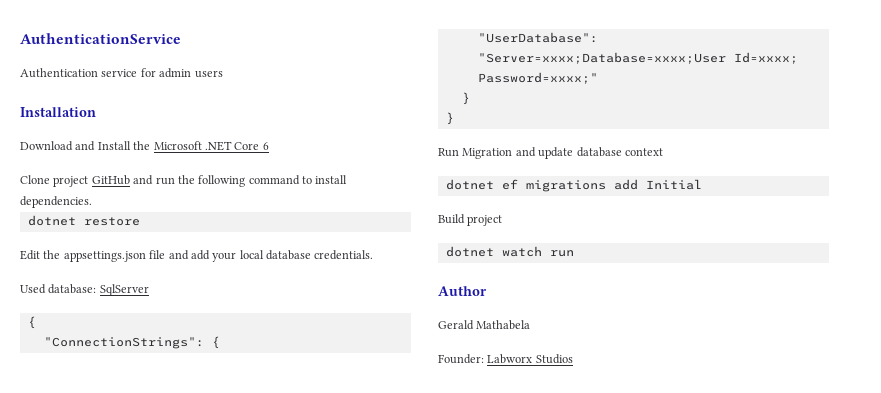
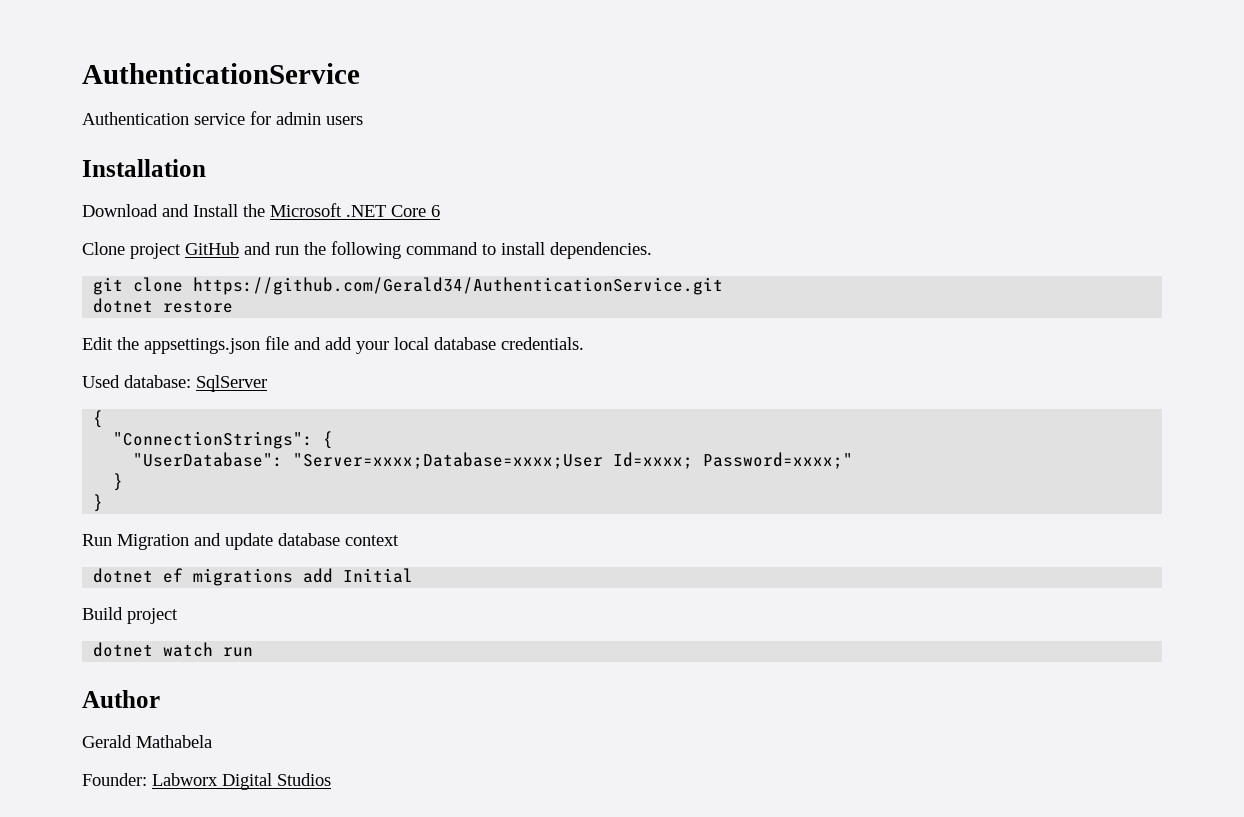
+ git clone https://github.com/Gerald34/AuthenticationService.git
- Founder: Labworx Studios
+ Founder: Labworx Digital Studios

